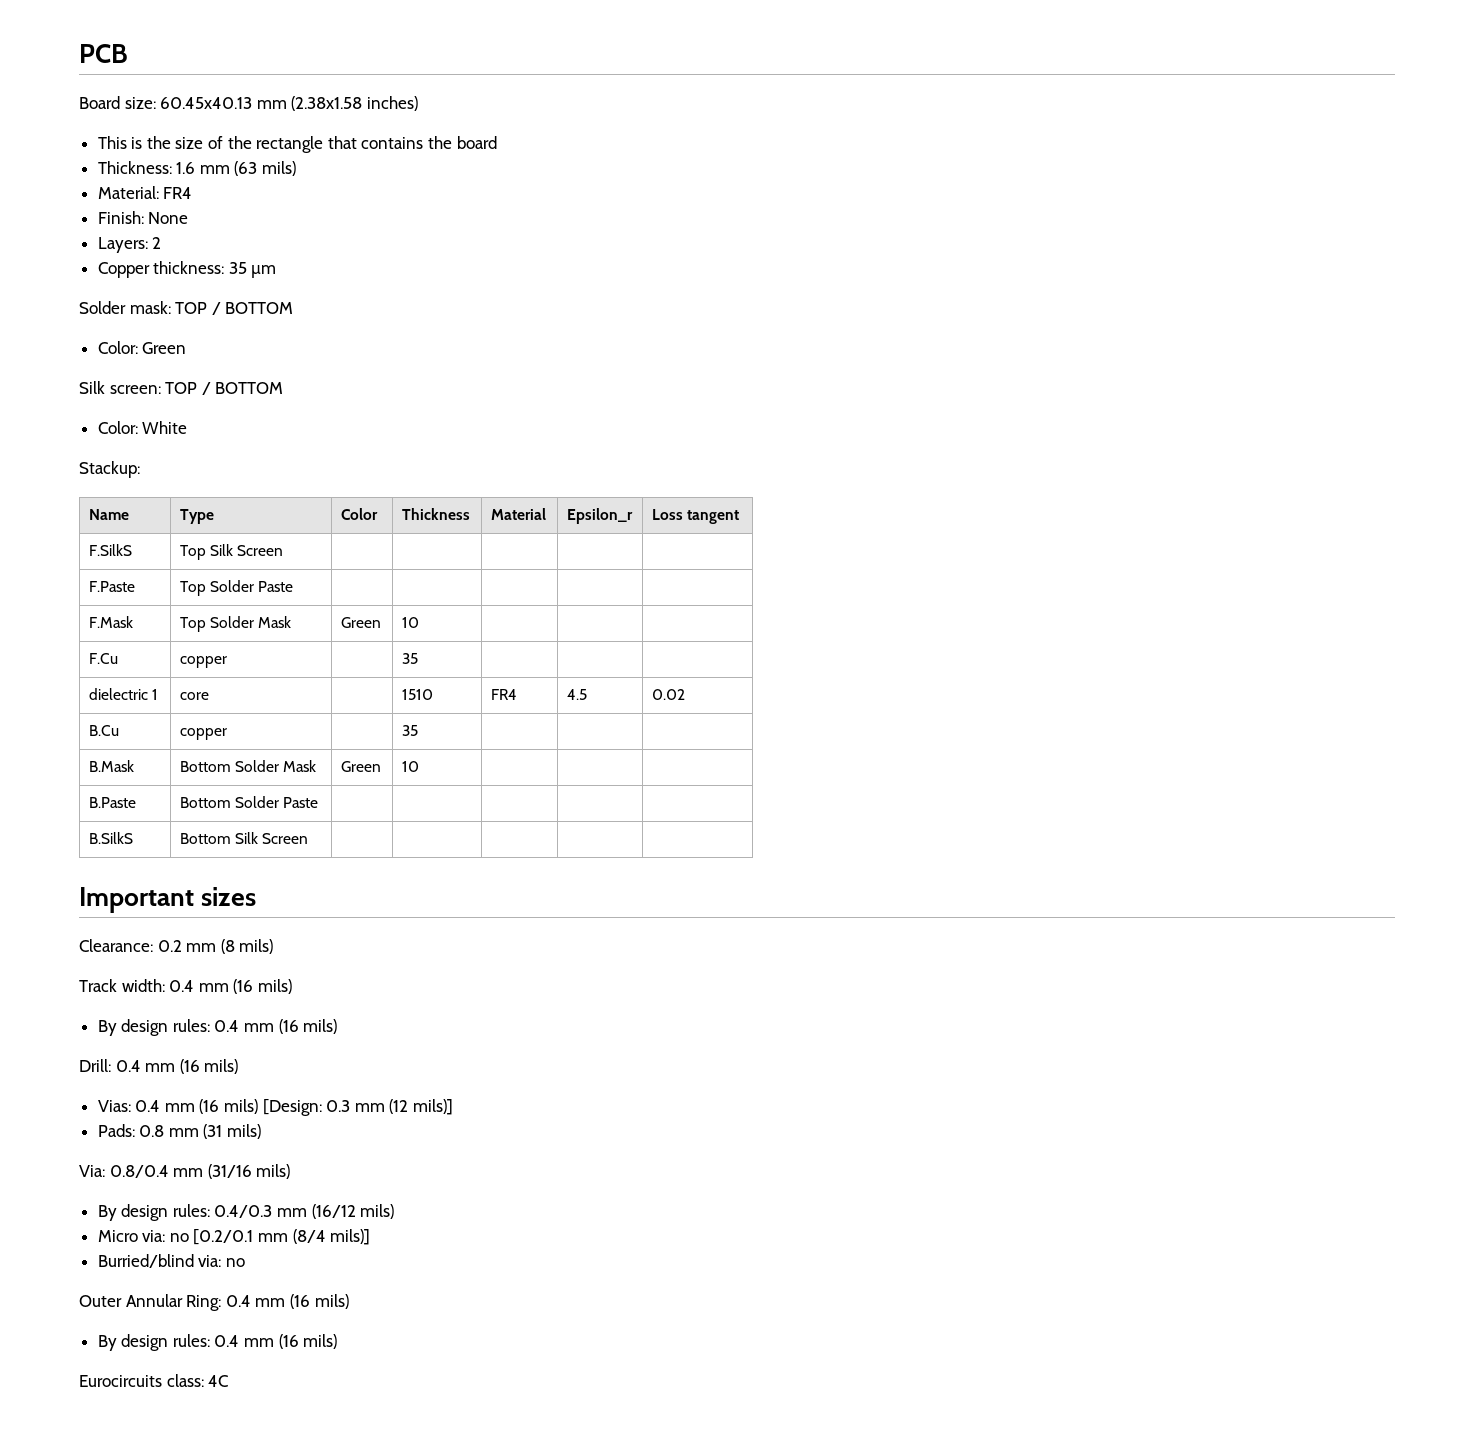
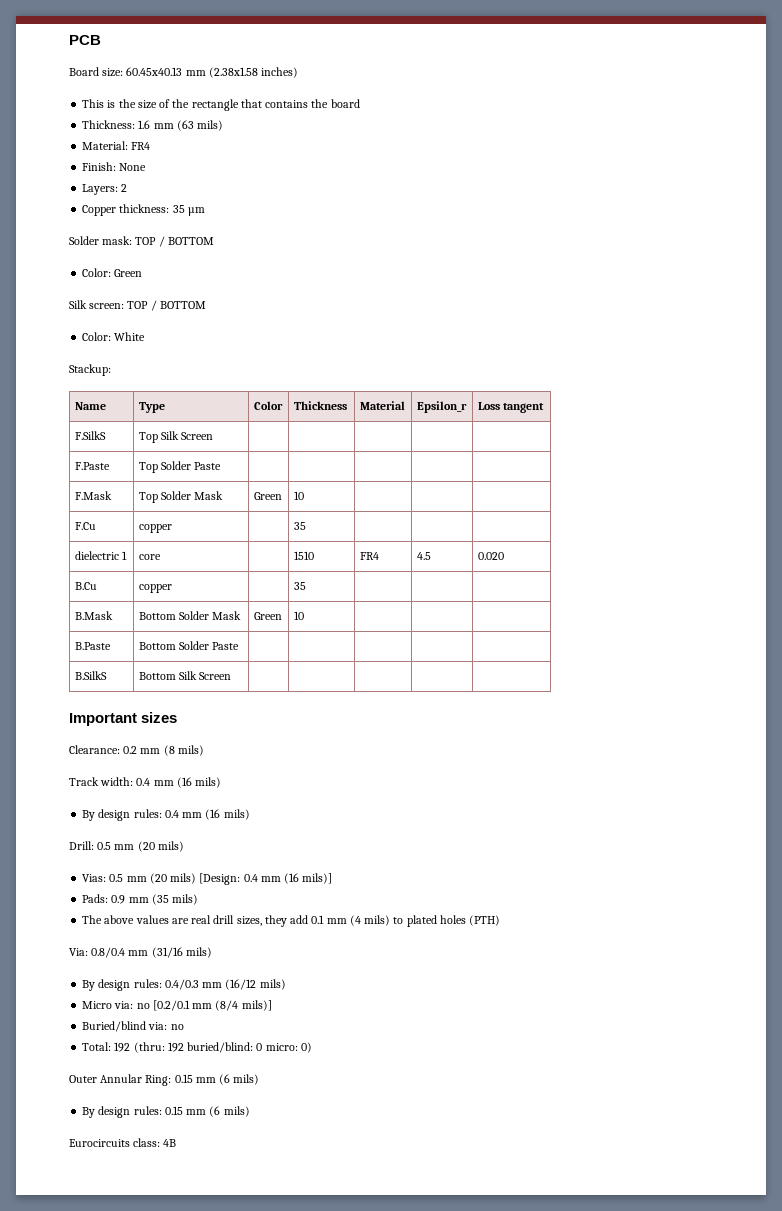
- dielectric 1 | core | | 1510 | FR4 | 4.5 | 0.02
+ dielectric 1 | core | | 1510 | FR4 | 4.5 | 0.020
- Drill: 0.4 mm (16 mils)
- Vias: 0.4 mm (16 mils) [Design: 0.3 mm (12 mils)]
- Pads: 0.8 mm (31 mils)
+ Drill: 0.5 mm (20 mils)
+ Vias: 0.5 mm (20 mils) [Design: 0.4 mm (16 mils)]
+ Pads: 0.9 mm (35 mils)
+ The above values are real drill sizes, they add 0.1 mm (4 mils) to plated holes (PTH)
- Burried/blind via: no
+ Buried/blind via: no
+ Total: 192 (thru: 192 buried/blind: 0 micro: 0)
- Outer Annular Ring: 0.4 mm (16 mils)
- By design rules: 0.4 mm (16 mils)
+ Outer Annular Ring: 0.15 mm (6 mils)
+ By design rules: 0.15 mm (6 mils)
- Eurocircuits class: 4C
+ Eurocircuits class: 4B

